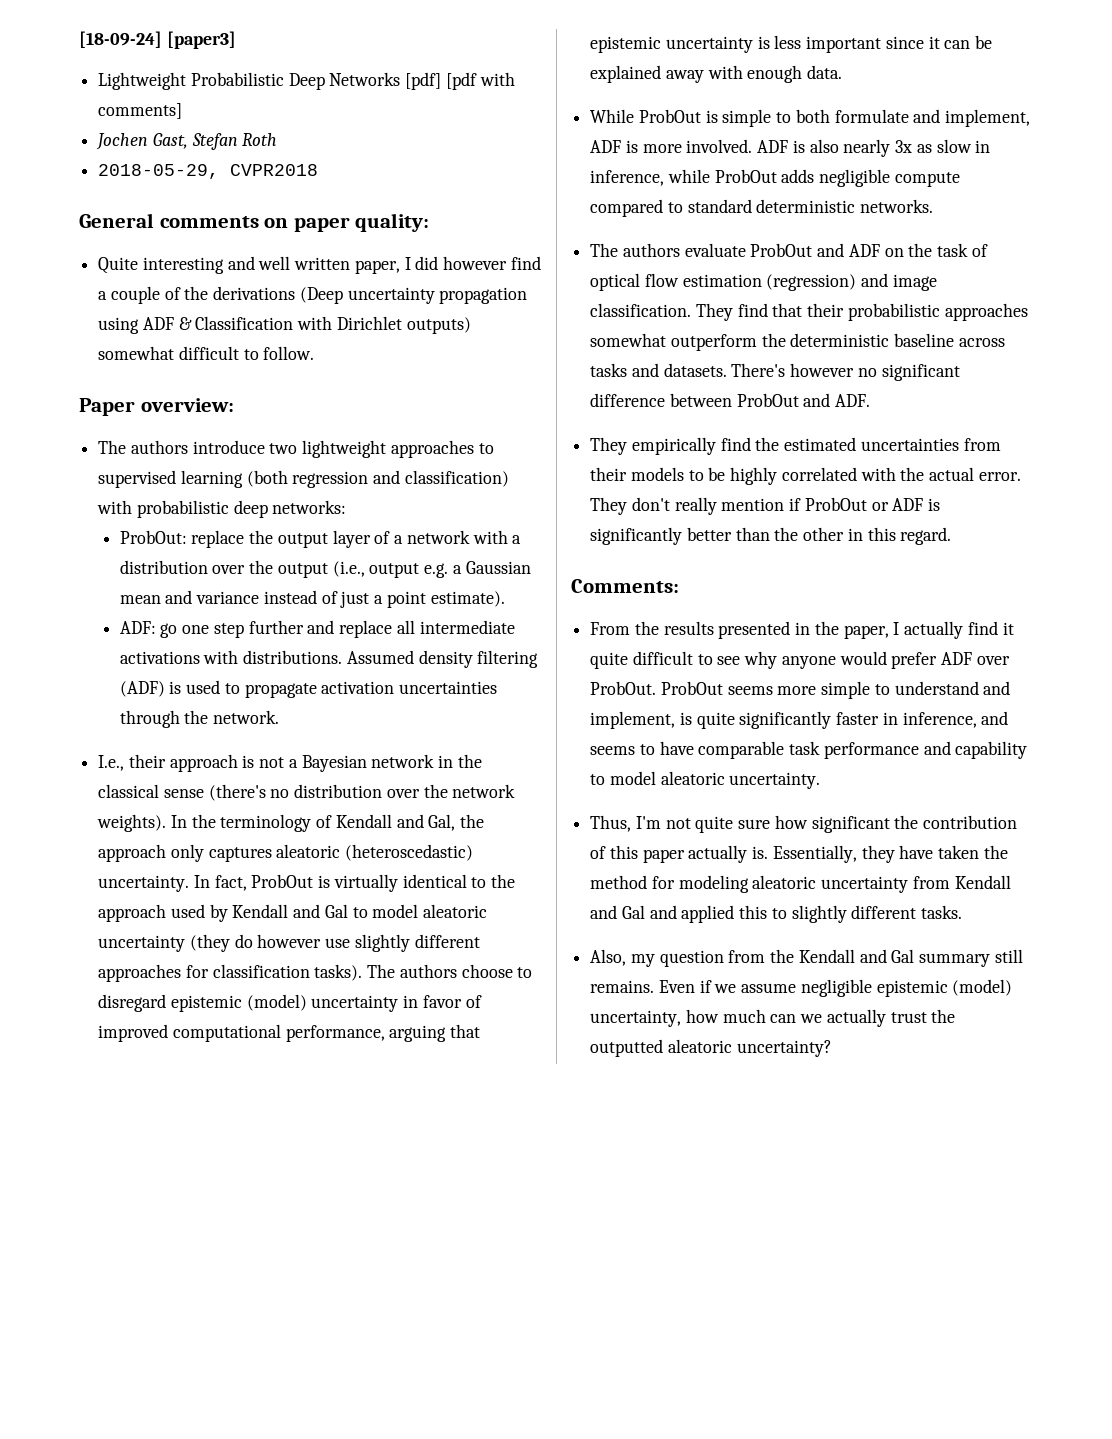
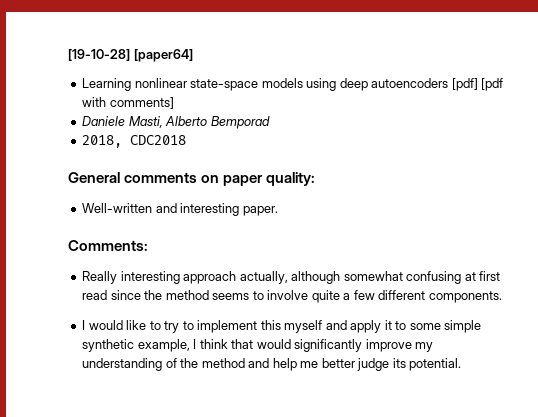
- [18-09-24] [paper3]
- Lightweight Probabilistic Deep Networks [pdf] [pdf with comments]
- Jochen Gast, Stefan Roth
- 2018-05-29, CVPR2018
+ [19-10-28] [paper64]
+ Learning nonlinear state-space models using deep autoencoders [pdf] [pdf with comments]
+ Daniele Masti, Alberto Bemporad
+ 2018, CDC2018
- Quite interesting and well written paper, I did however find a couple of the derivations (Deep uncertainty propagation using ADF & Classification with Dirichlet outputs) somewhat difficult to follow.
- Paper overview:
- The authors introduce two lightweight approaches to supervised learning (both regression and classification) with probabilistic deep networks:
- ProbOut: replace the output layer of a network with a distribution over the output (i.e., output e.g. a Gaussian mean and variance instead of just a point estimate).
- ADF: go one step further and replace all intermediate activations with distributions. Assumed density filtering (ADF) is used to propagate activation uncertainties through the network.
- I.e., their approach is not a Bayesian network in the classical sense (there's no distribution over the network weights). In the terminology of Kendall and Gal, the approach only captures aleatoric (heteroscedastic) uncertainty. In fact, ProbOut is virtually identical to the approach used by Kendall and Gal to model aleatoric uncertainty (they do however use slightly different approaches for classification tasks). The authors choose to disregard epistemic (model) uncertainty in favor of improved computational performance, arguing that epistemic uncertainty is less important since it can be explained away with enough data.
- While ProbOut is simple to both formulate and implement, ADF is more involved. ADF is also nearly 3x as slow in inference, while ProbOut adds negligible compute compared to standard deterministic networks.
- The authors evaluate ProbOut and ADF on the task of optical flow estimation (regression) and image classification. They find that their probabilistic approaches somewhat outperform the deterministic baseline across tasks and datasets. There's however no significant difference between ProbOut and ADF.
- They empirically find the estimated uncertainties from their models to be highly correlated with the actual error. They don't really mention if ProbOut or ADF is significantly better than the other in this regard.
+ Well-written and interesting paper.
  Comments:
- From the results presented in the paper, I actually find it quite difficult to see why anyone would prefer ADF over ProbOut. ProbOut seems more simple to understand and implement, is quite significantly faster in inference, and seems to have comparable task performance and capability to model aleatoric uncertainty.
- Thus, I'm not quite sure how significant the contribution of this paper actually is. Essentially, they have taken the method for modeling aleatoric uncertainty from Kendall and Gal and applied this to slightly different tasks.
- Also, my question from the Kendall and Gal summary still remains. Even if we assume negligible epistemic (model) uncertainty, how much can we actually trust the outputted aleatoric uncertainty?
+ Really interesting approach actually, although somewhat confusing at first read since the method seems to involve quite a few different components.
+ I would like to try to implement this myself and apply it to some simple synthetic example, I think that would significantly improve my understanding of the method and help me better judge its potential.

